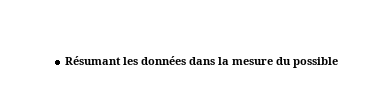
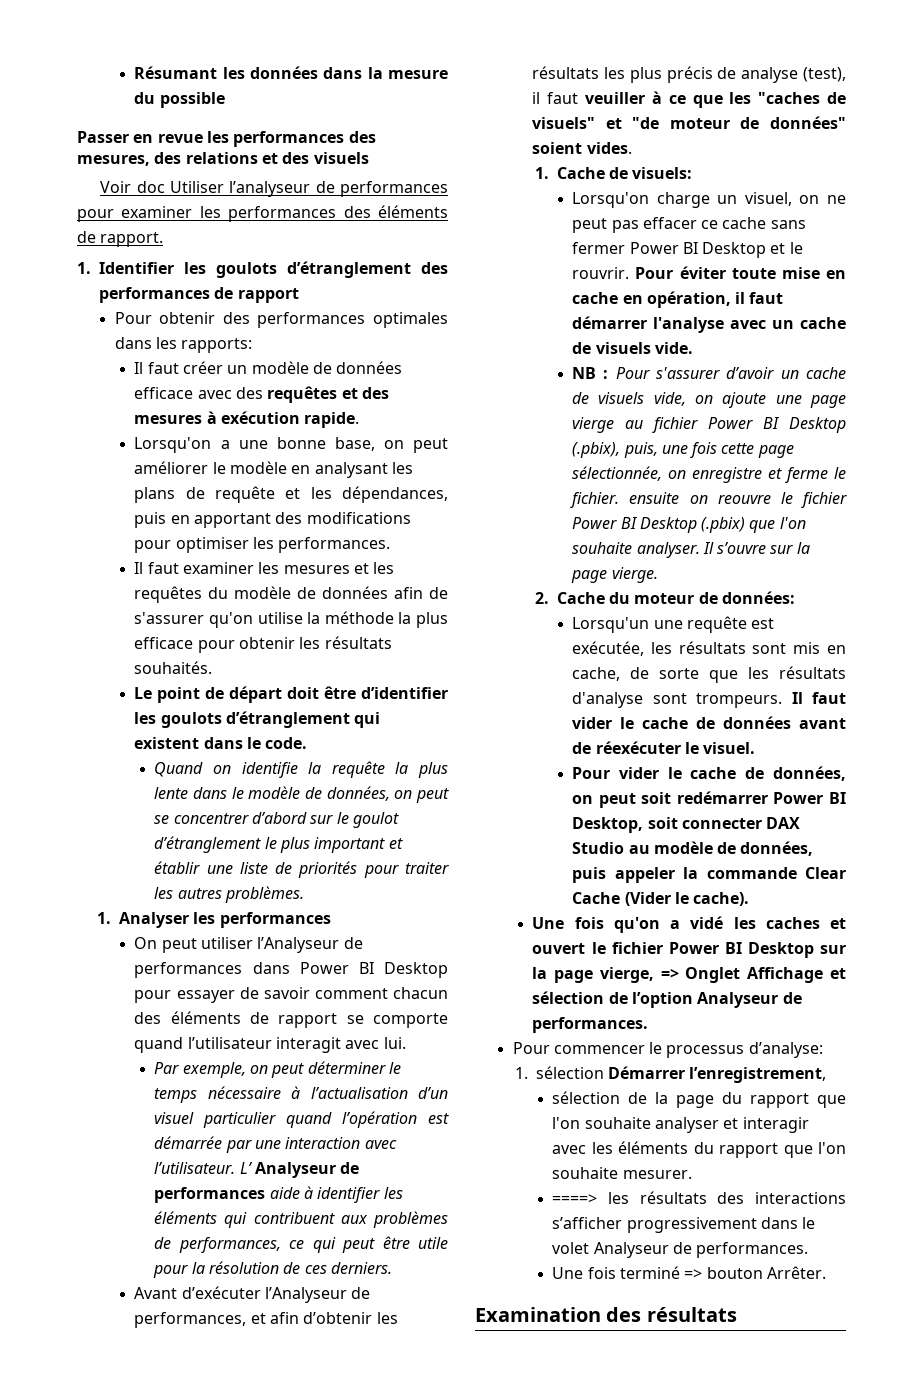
+ Passer en revue les performances des mesures, des relations et des visuels
+ Voir doc Utiliser l’analyseur de performances pour examiner les performances des éléments de rapport.
+ 1. Identifier les goulots d’étranglement des performances de rapport
+ Pour obtenir des performances optimales dans les rapports:
+ Il faut créer un modèle de données efficace avec des requêtes et des mesures à exécution rapide.
+ Lorsqu'on a une bonne base, on peut améliorer le modèle en analysant les plans de requête et les dépendances, puis en apportant des modifications pour optimiser les performances.
+ Il faut examiner les mesures et les requêtes du modèle de données afin de s'assurer qu'on utilise la méthode la plus efficace pour obtenir les résultats souhaités.
+ Le point de départ doit être d’identifier les goulots d’étranglement qui existent dans le code.
+ Quand on identifie la requête la plus lente dans le modèle de données, on peut se concentrer d’abord sur le goulot d’étranglement le plus important et établir une liste de priorités pour traiter les autres problèmes.
+ 1. Analyser les performances
+ On peut utiliser l’Analyseur de performances dans Power BI Desktop pour essayer de savoir comment chacun des éléments de rapport se comporte quand l’utilisateur interagit avec lui.
+ Par exemple, on peut déterminer le temps nécessaire à l’actualisation d’un visuel particulier quand l’opération est démarrée par une interaction avec l’utilisateur. L’ Analyseur de performances aide à identifier les éléments qui contribuent aux problèmes de performances, ce qui peut être utile pour la résolution de ces derniers.
+ Avant d’exécuter l’Analyseur de performances, et afin d’obtenir les résultats les plus précis de analyse (test), il faut veuiller à ce que les "caches de visuels" et "de moteur de données" soient vides.
+ 1. Cache de visuels:
+ Lorsqu'on charge un visuel, on ne peut pas effacer ce cache sans fermer Power BI Desktop et le rouvrir. Pour éviter toute mise en cache en opération, il faut démarrer l'analyse avec un cache de visuels vide.
+ NB : Pour s'assurer d’avoir un cache de visuels vide, on ajoute une page vierge au fichier Power BI Desktop (.pbix), puis, une fois cette page sélectionnée, on enregistre et ferme le fichier. ensuite on reouvre le fichier Power BI Desktop (.pbix) que l'on souhaite analyser. Il s’ouvre sur la page vierge.
+ 2. Cache du moteur de données:
+ Lorsqu'un une requête est exécutée, les résultats sont mis en cache, de sorte que les résultats d'analyse sont trompeurs. Il faut vider le cache de données avant de réexécuter le visuel.
+ Pour vider le cache de données, on peut soit redémarrer Power BI Desktop, soit connecter DAX Studio au modèle de données, puis appeler la commande Clear Cache (Vider le cache).
+ Une fois qu'on a vidé les caches et ouvert le fichier Power BI Desktop sur la page vierge, => Onglet Affichage et sélection de l’option Analyseur de performances.
+ Pour commencer le processus d’analyse:
+ 1. sélection Démarrer l’enregistrement,
+ sélection de la page du rapport que l'on souhaite analyser et interagir avec les éléments du rapport que l'on souhaite mesurer.
+ ====> les résultats des interactions s’afficher progressivement dans le volet Analyseur de performances.
+ Une fois terminé => bouton Arrêter.
+ Examination des résultats

